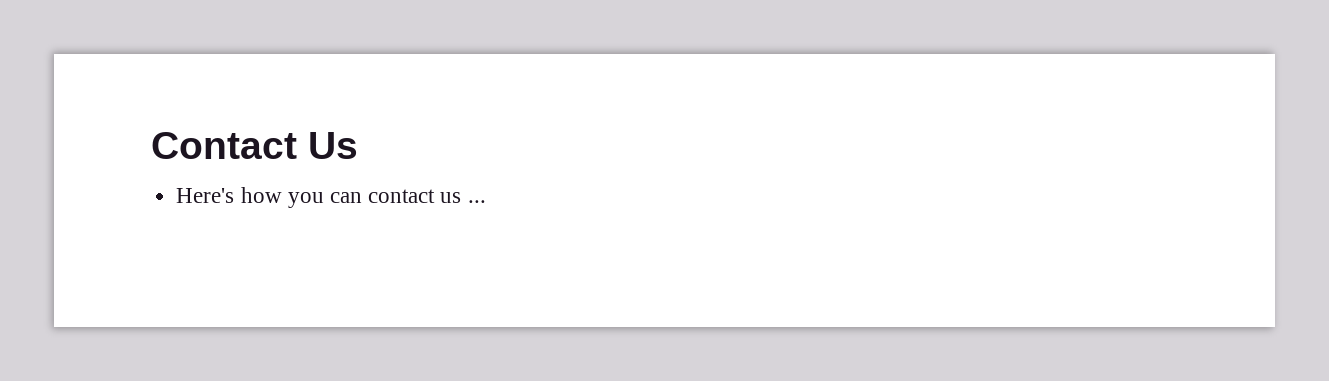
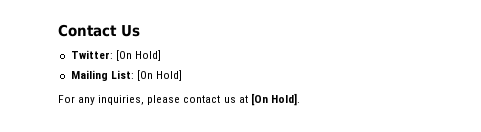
- Here's how you can contact us ...
+ Twitter: [On Hold]
+ Mailing List: [On Hold]
+ For any inquiries, please contact us at [On Hold].

